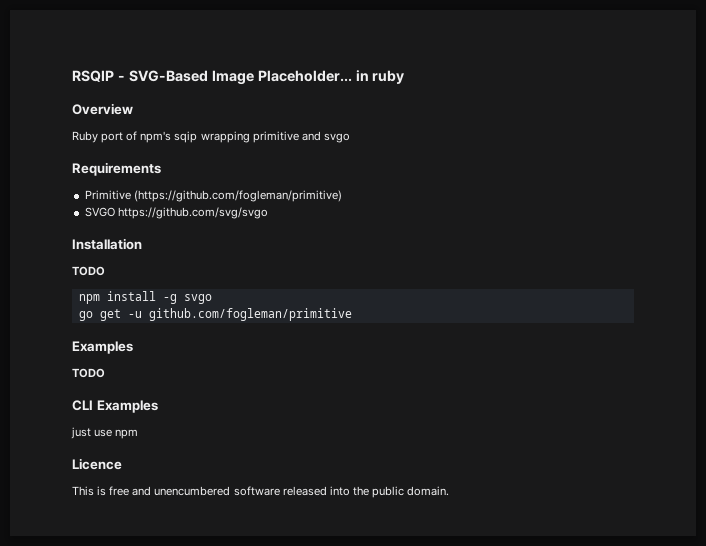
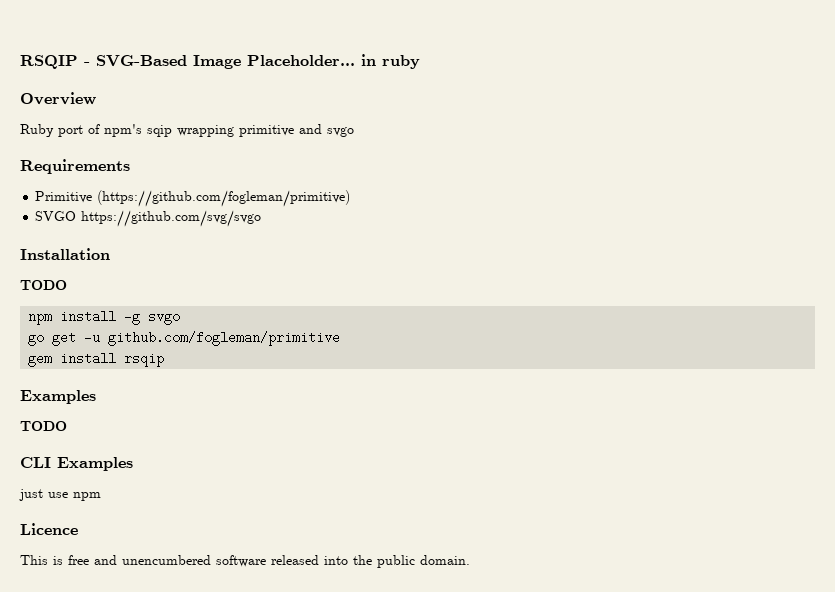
+ gem install rsqip

